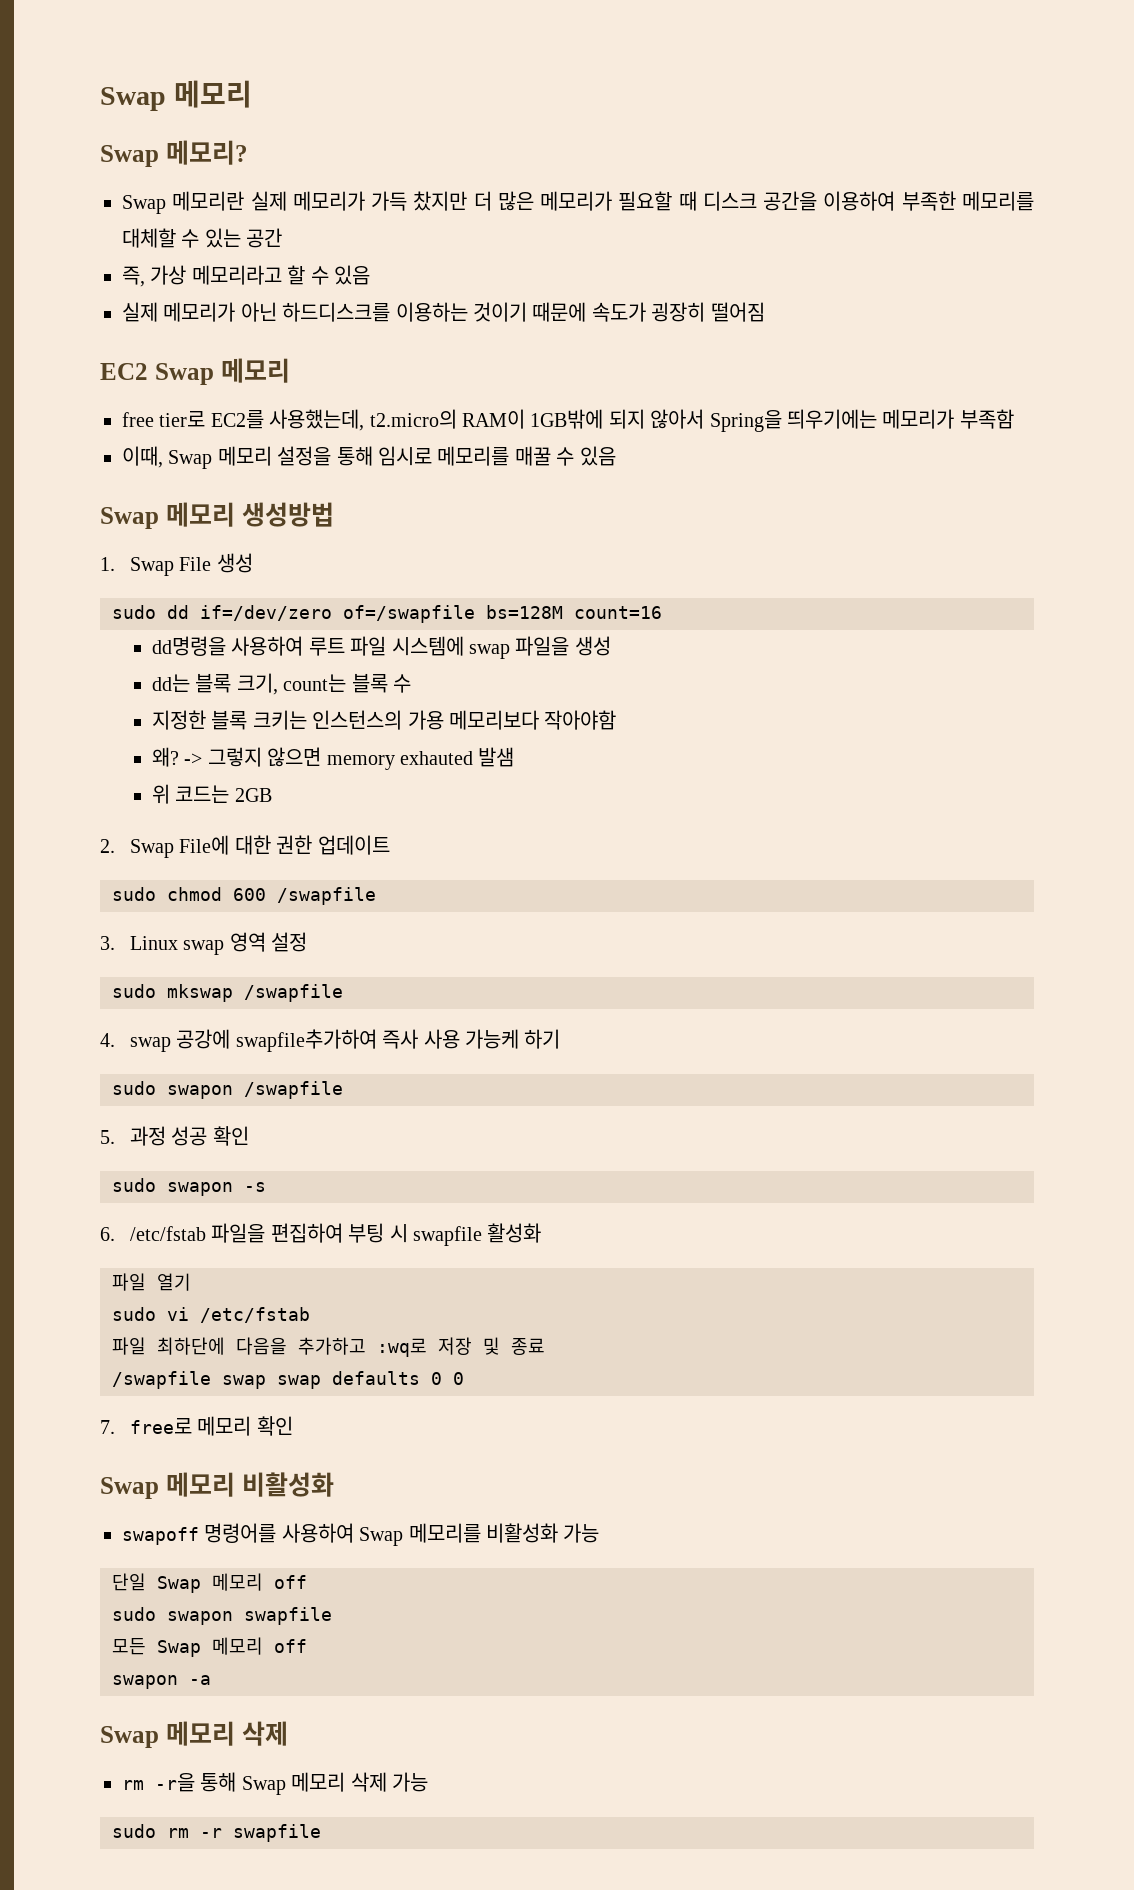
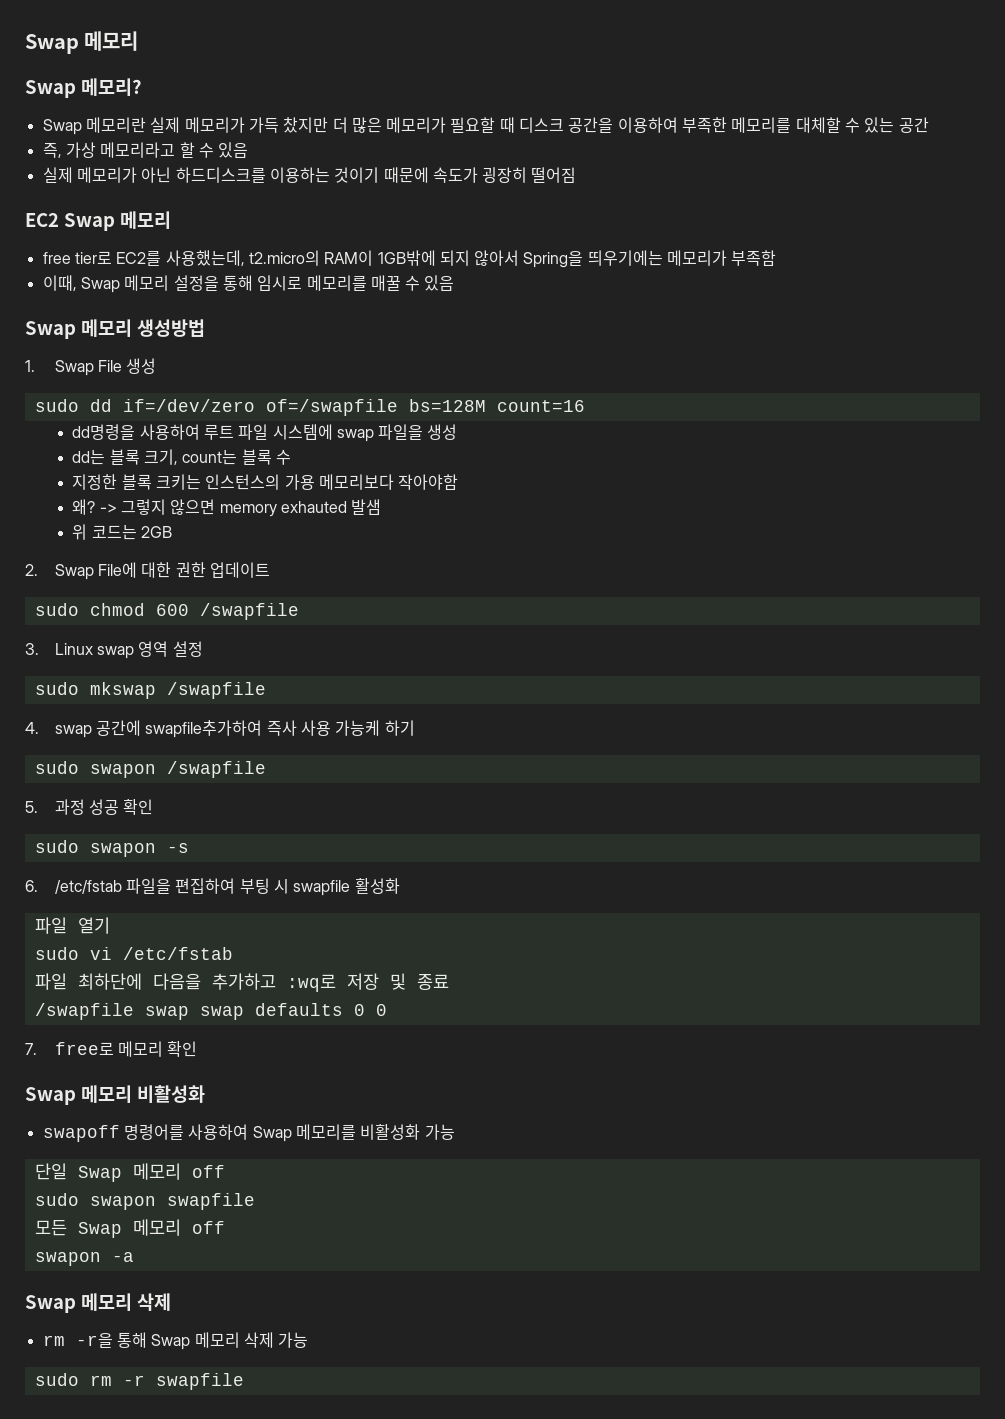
- 4. swap 공강에 swapfile추가하여 즉사 사용 가능케 하기
+ 4. swap 공간에 swapfile추가하여 즉사 사용 가능케 하기

